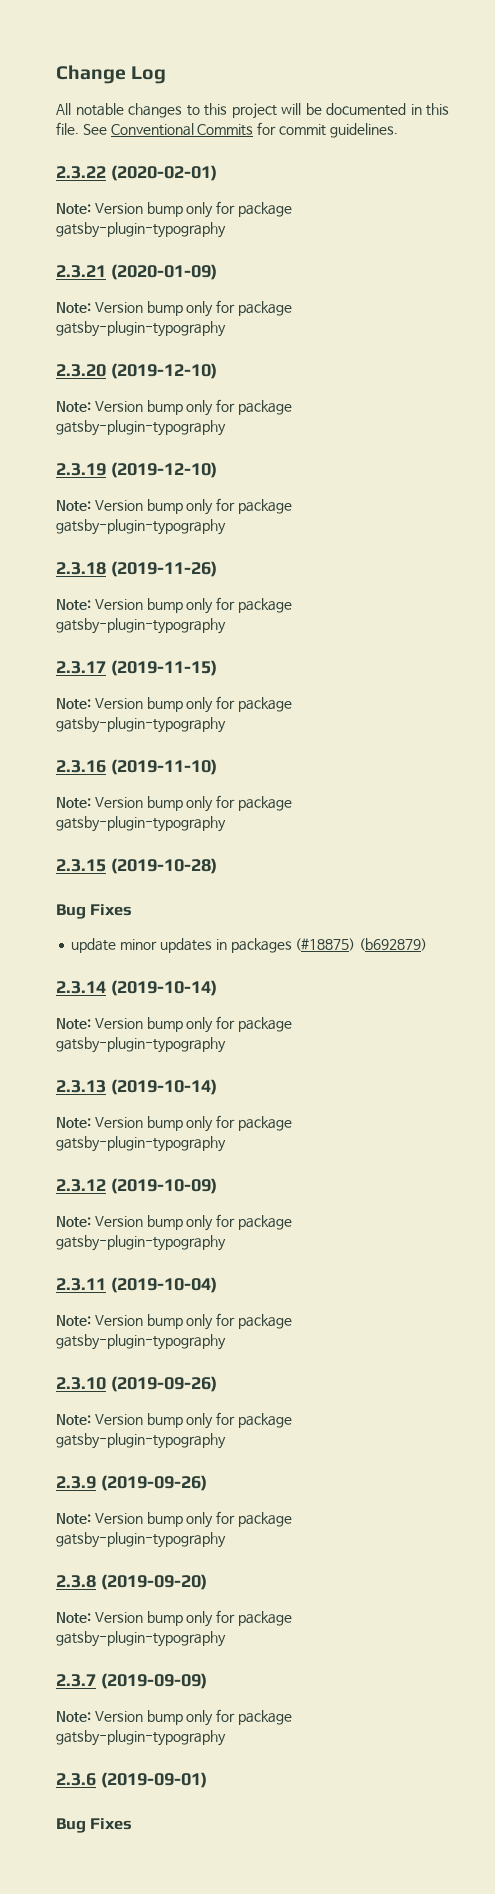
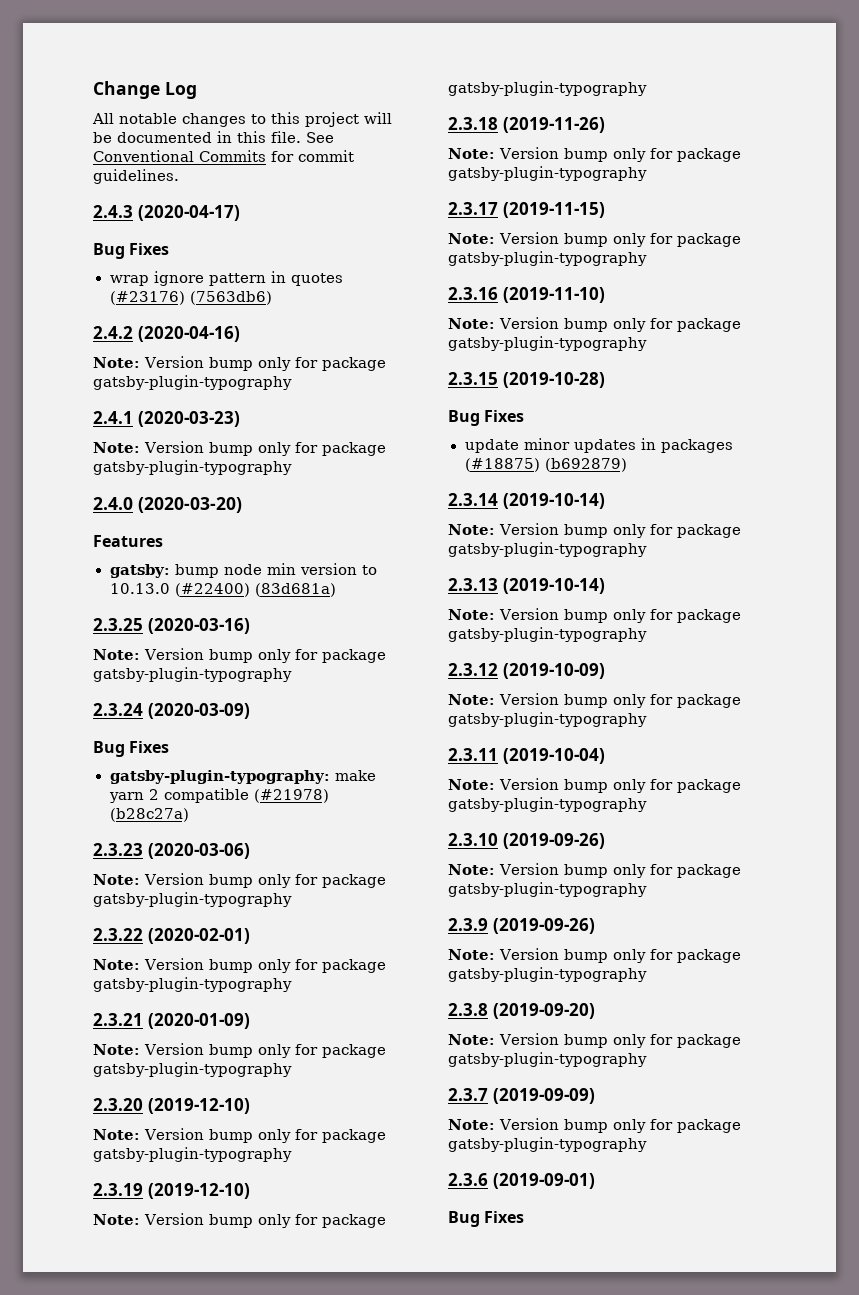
+ 2.4.3 (2020-04-17)
+ Bug Fixes
+ wrap ignore pattern in quotes (#23176) (7563db6)
+ 2.4.2 (2020-04-16)
+ Note: Version bump only for package gatsby-plugin-typography
+ 2.4.1 (2020-03-23)
+ Note: Version bump only for package gatsby-plugin-typography
+ 2.4.0 (2020-03-20)
+ Features
+ gatsby: bump node min version to 10.13.0 (#22400) (83d681a)
+ 2.3.25 (2020-03-16)
+ Note: Version bump only for package gatsby-plugin-typography
+ 2.3.24 (2020-03-09)
+ Bug Fixes
+ gatsby-plugin-typography: make yarn 2 compatible (#21978) (b28c27a)
+ 2.3.23 (2020-03-06)
+ Note: Version bump only for package gatsby-plugin-typography

